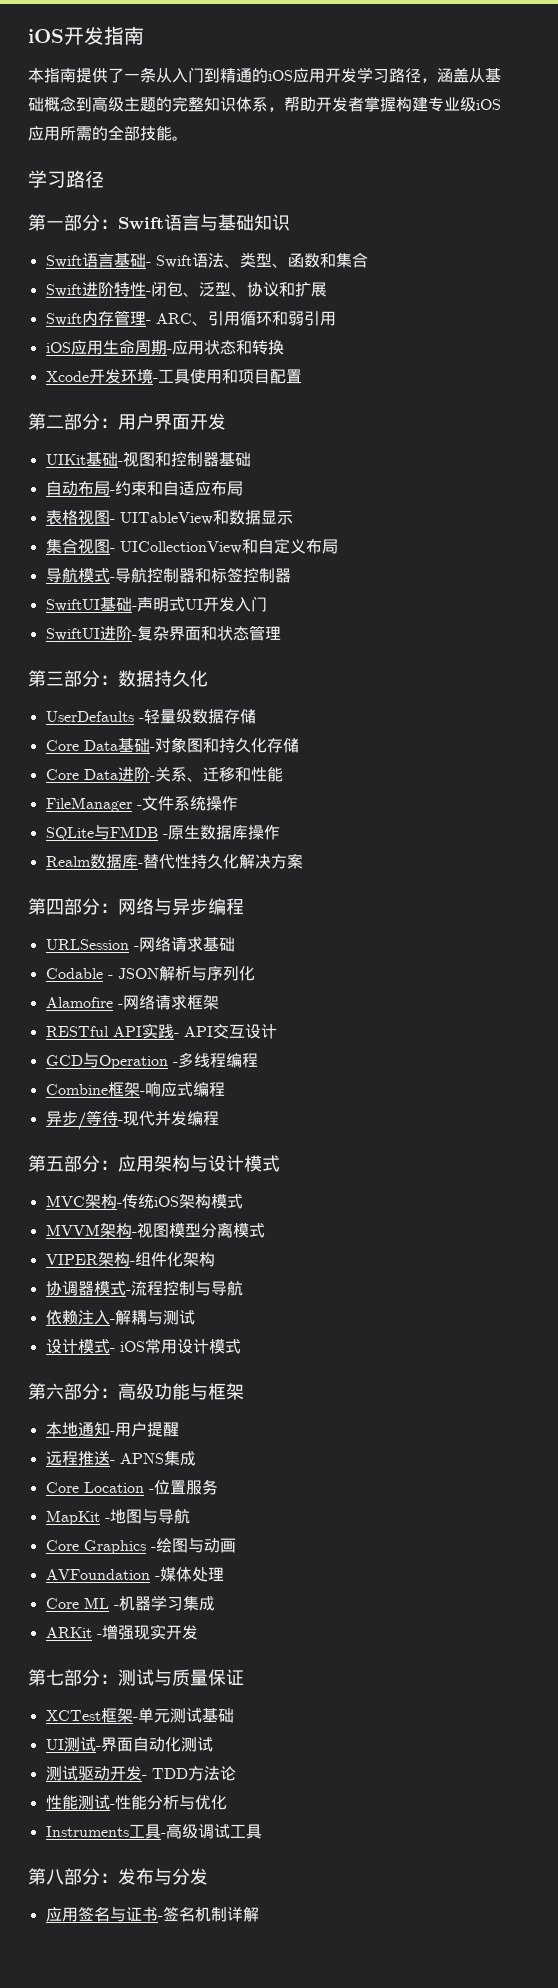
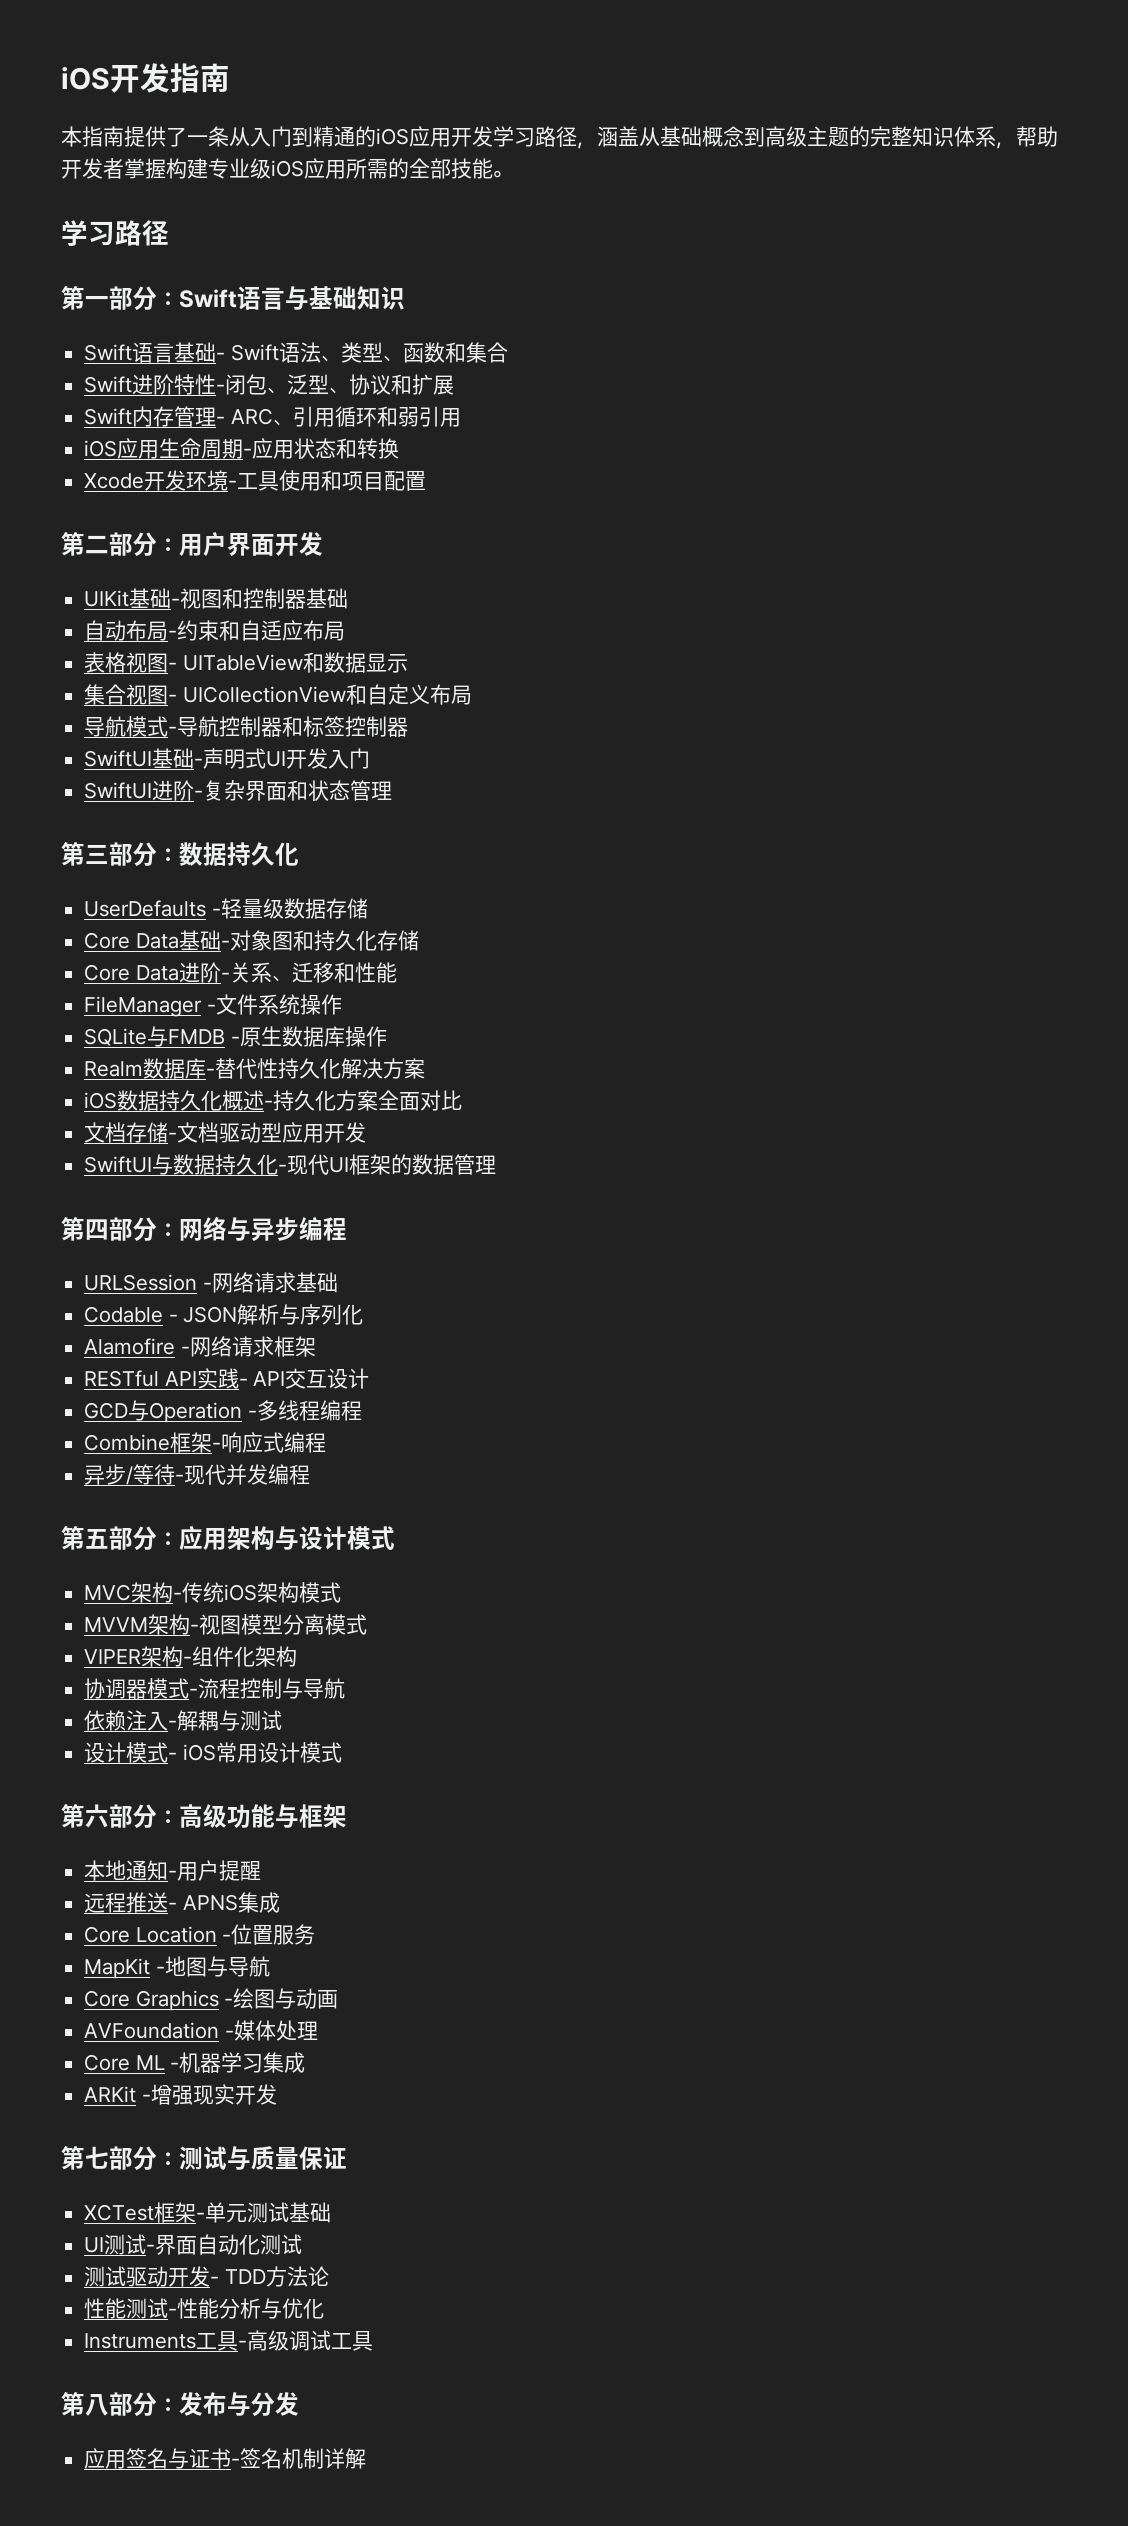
+ iOS数据持久化概述-持久化方案全面对比
+ 文档存储-文档驱动型应用开发
+ SwiftUI与数据持久化-现代UI框架的数据管理

